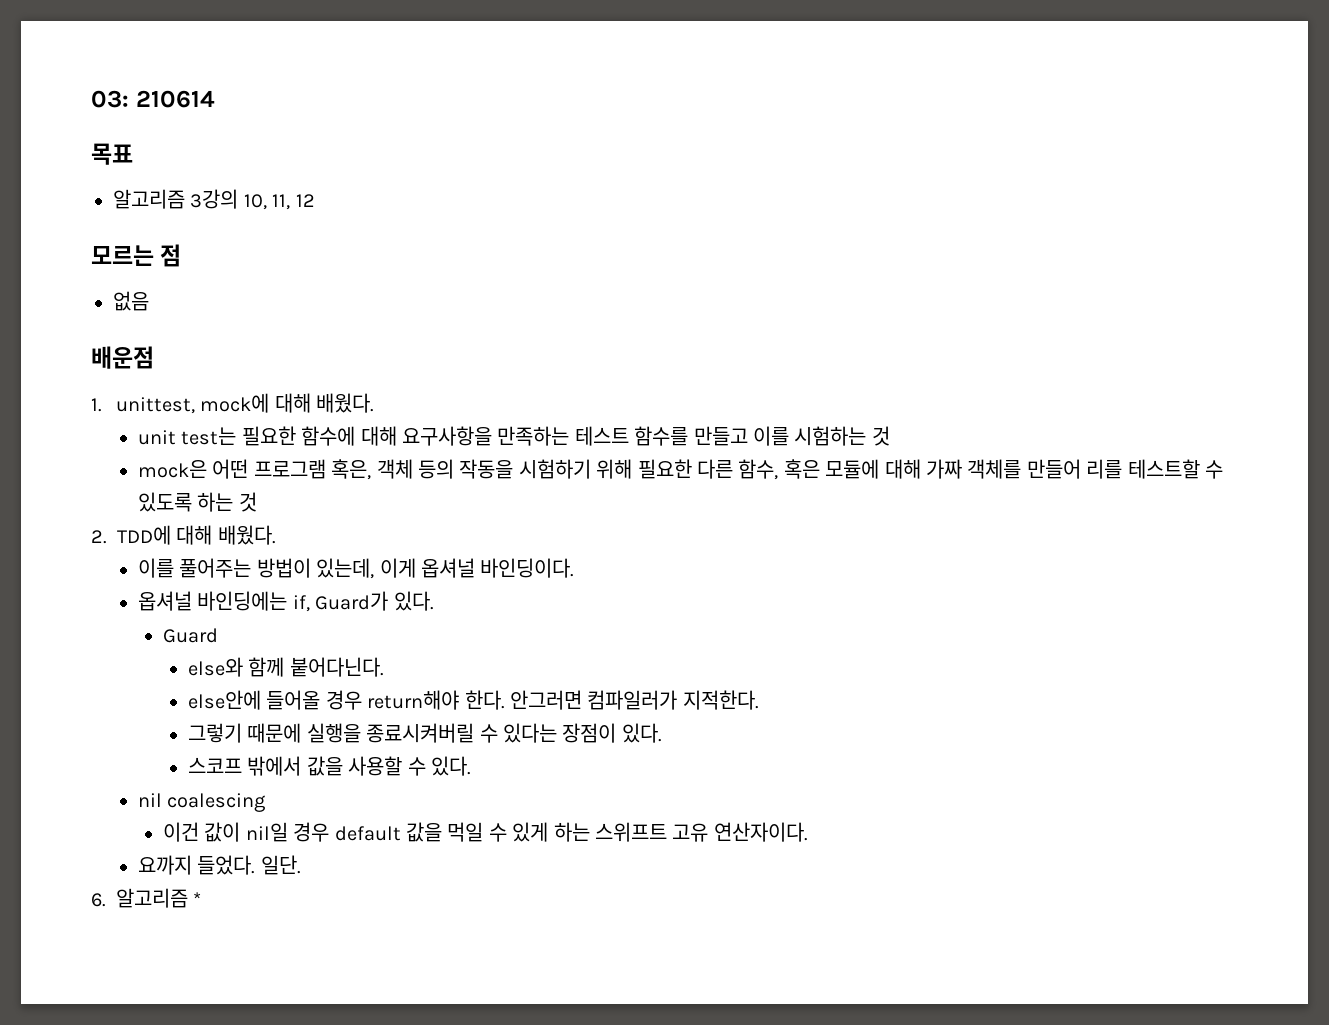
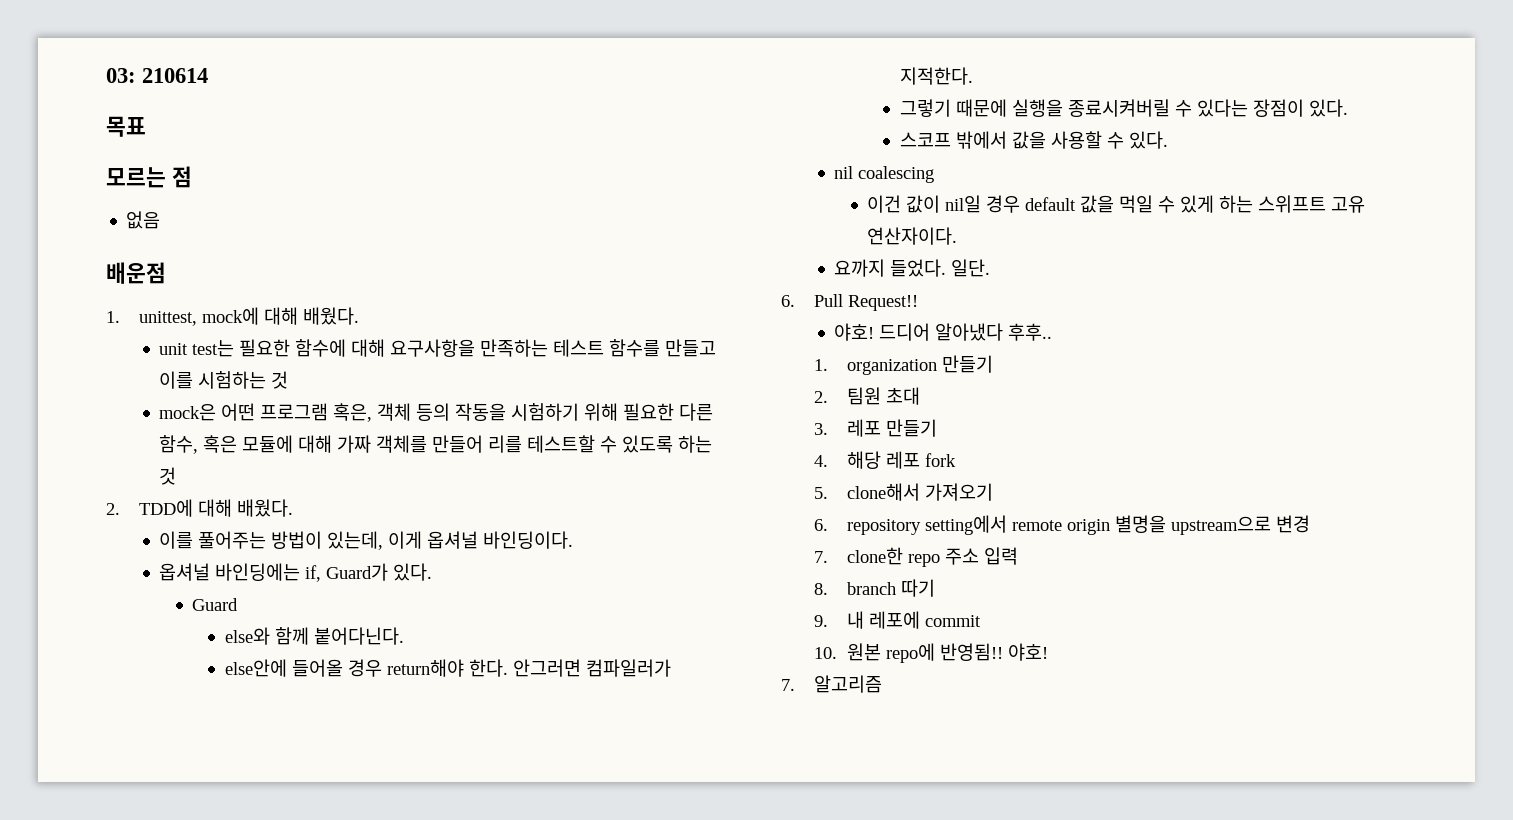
- 알고리즘 3강의 10, 11, 12
- 6. 알고리즘 *
+ 6. Pull Request!!
+ 야호! 드디어 알아냈다 후후..
+ 1. organization 만들기
+ 2. 팀원 초대
+ 3. 레포 만들기
+ 4. 해당 레포 fork
+ 5. clone해서 가져오기
+ 6. repository setting에서 remote origin 별명을 upstream으로 변경
+ 7. clone한 repo 주소 입력
+ 8. branch 따기
+ 9. 내 레포에 commit
+ 10. 원본 repo에 반영됨!! 야호!
+ 7. 알고리즘

